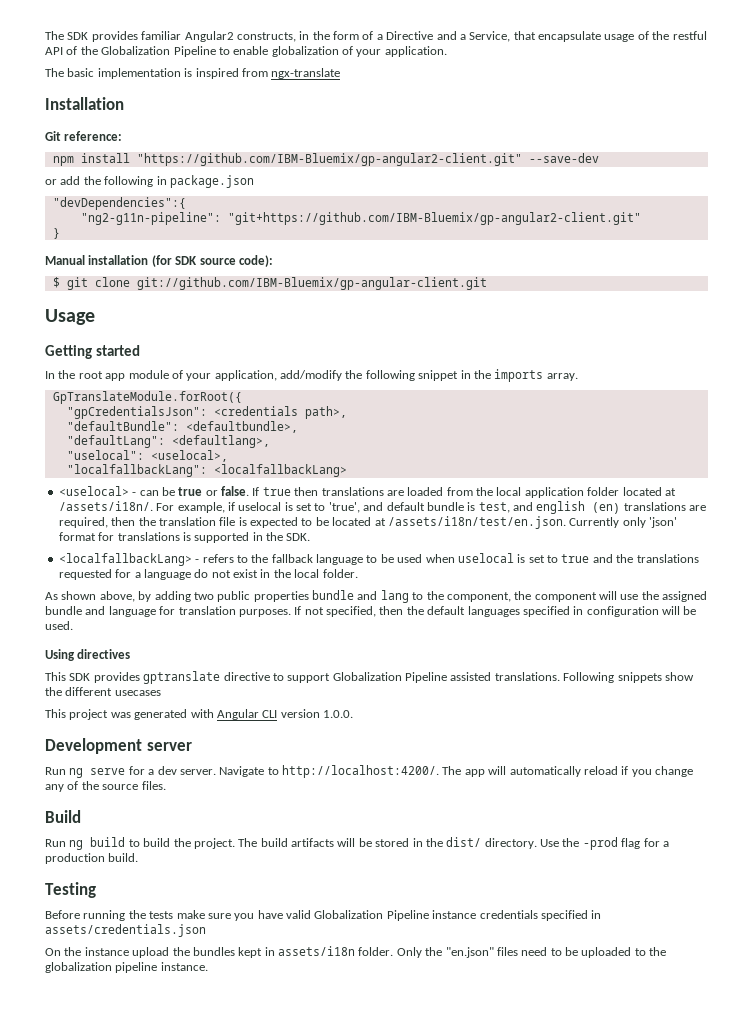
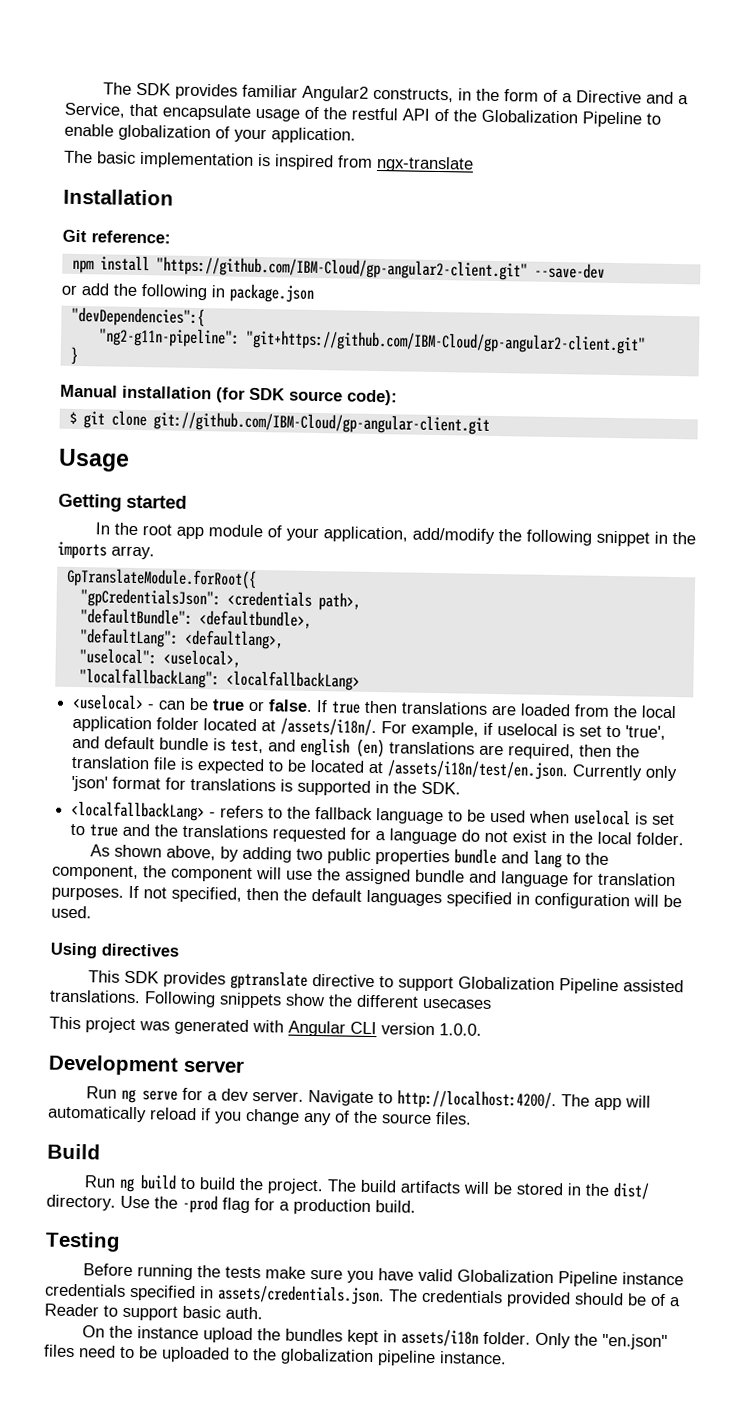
- npm install "https://github.com/IBM-Bluemix/gp-angular2-client.git" --save-dev
+ npm install "https://github.com/IBM-Cloud/gp-angular2-client.git" --save-dev
- "ng2-g11n-pipeline": "git+https://github.com/IBM-Bluemix/gp-angular2-client.git"
+ "ng2-g11n-pipeline": "git+https://github.com/IBM-Cloud/gp-angular2-client.git"
- $ git clone git://github.com/IBM-Bluemix/gp-angular-client.git
+ $ git clone git://github.com/IBM-Cloud/gp-angular-client.git
- Before running the tests make sure you have valid Globalization Pipeline instance credentials specified in assets/credentials.json
+ Before running the tests make sure you have valid Globalization Pipeline instance credentials specified in assets/credentials.json. The credentials provided should be of a Reader to support basic auth.

